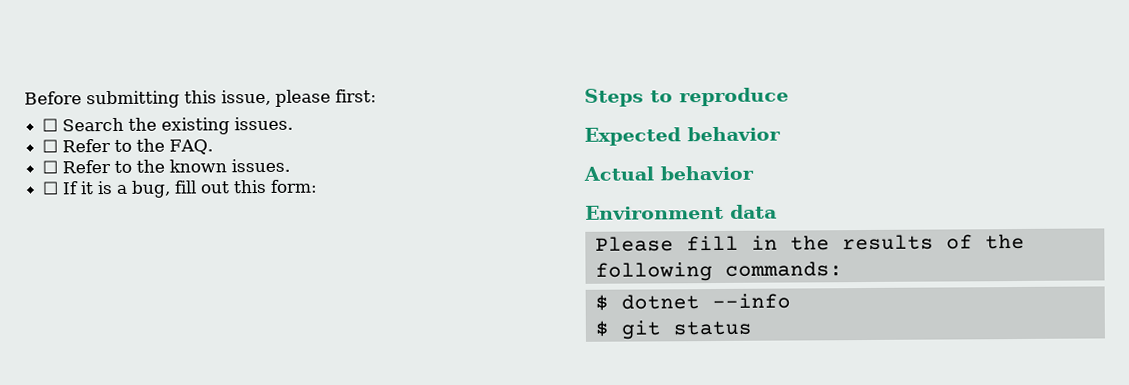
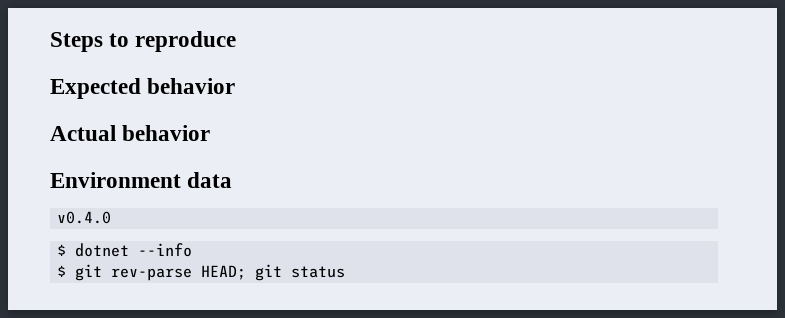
- Before submitting this issue, please first:
- ☐ Search the existing issues.
- ☐ Refer to the FAQ.
- ☐ Refer to the known issues.
- ☐ If it is a bug, fill out this form:
- Please fill in the results of the following commands:
+ v0.4.0
- $ git status
+ $ git rev-parse HEAD; git status

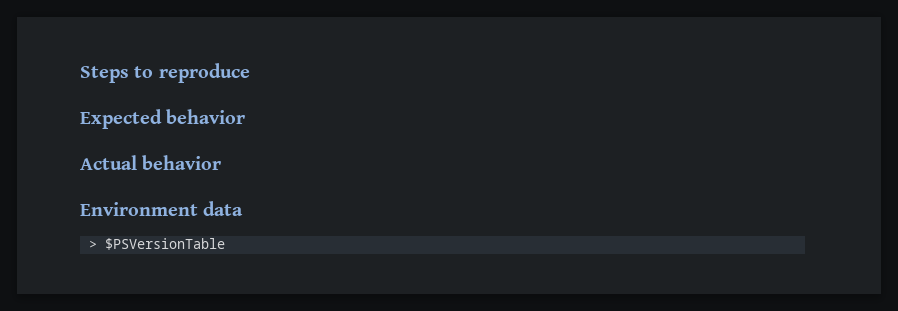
- v0.4.0
- $ dotnet --info
- $ git rev-parse HEAD; git status
+ > $PSVersionTable

